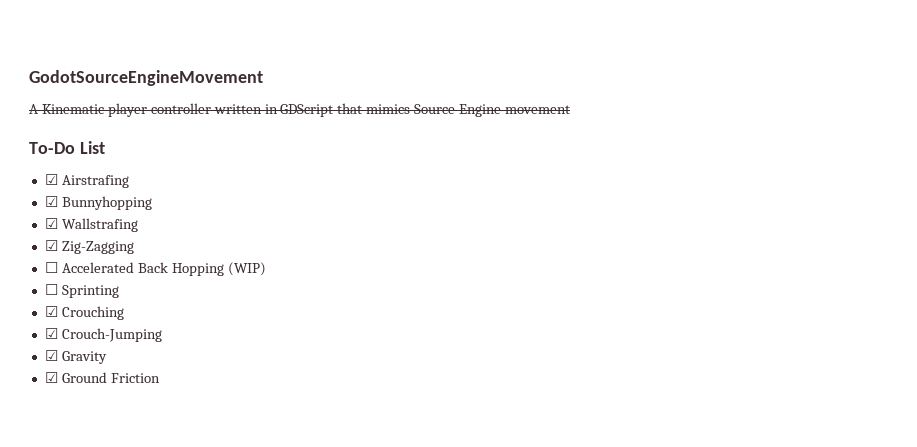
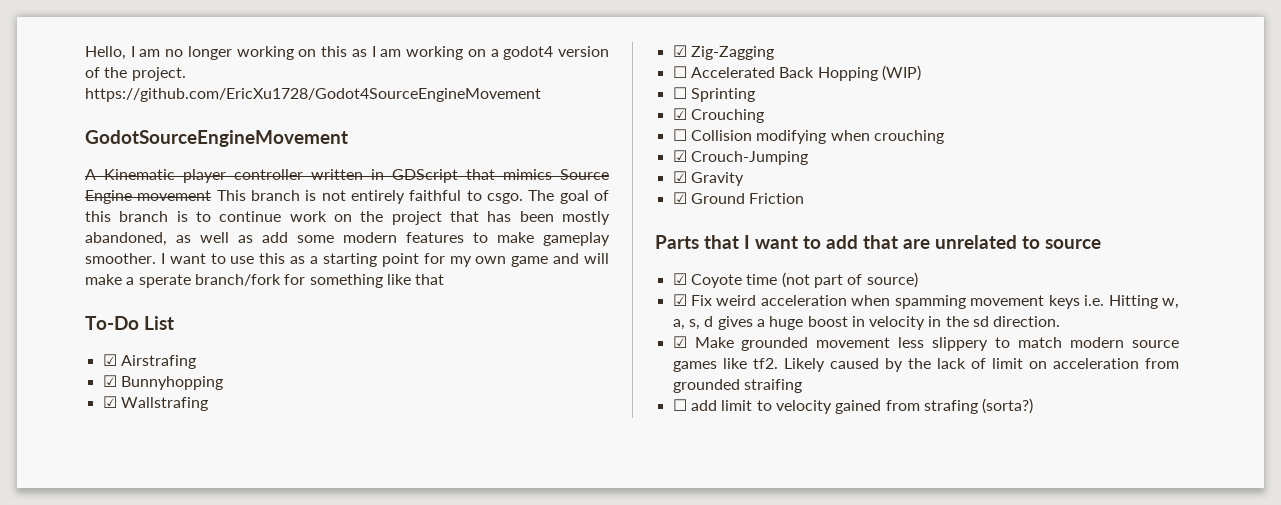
+ Hello, I am no longer working on this as I am working on a godot4 version of the project. https://github.com/EricXu1728/Godot4SourceEngineMovement
- A Kinematic player controller written in GDScript that mimics Source Engine movement
+ A Kinematic player controller written in GDScript that mimics Source Engine movement This branch is not entirely faithful to csgo. The goal of this branch is to continue work on the project that has been mostly abandoned, as well as add some modern features to make gameplay smoother. I want to use this as a starting point for my own game and will make a sperate branch/fork for something like that
+ ☐ Collision modifying when crouching
+ Parts that I want to add that are unrelated to source
+ ☑ Coyote time (not part of source)
+ ☑ Fix weird acceleration when spamming movement keys i.e. Hitting w, a, s, d gives a huge boost in velocity in the sd direction.
+ ☑ Make grounded movement less slippery to match modern source games like tf2. Likely caused by the lack of limit on acceleration from grounded straifing
+ ☐ add limit to velocity gained from strafing (sorta?)

